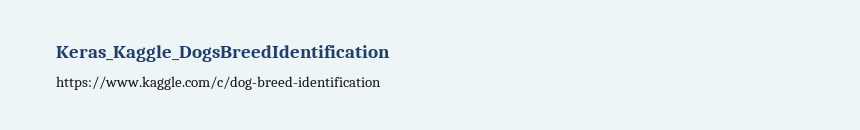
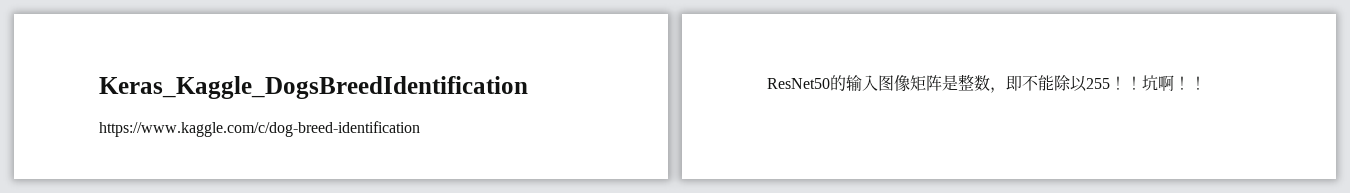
+ ResNet50的输入图像矩阵是整数，即不能除以255！！坑啊！！

